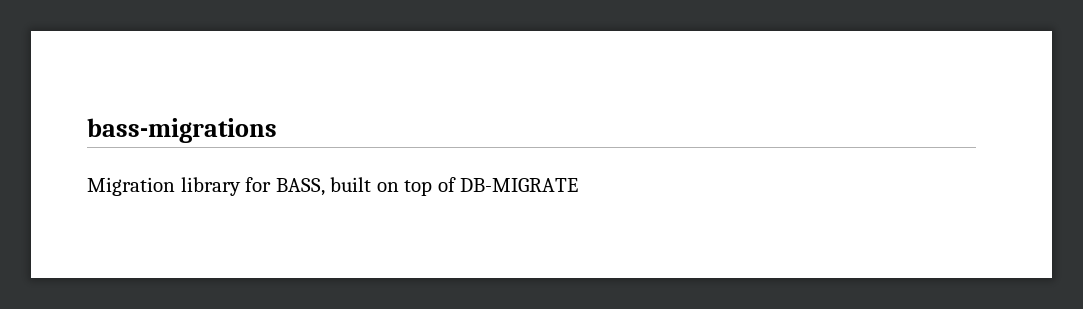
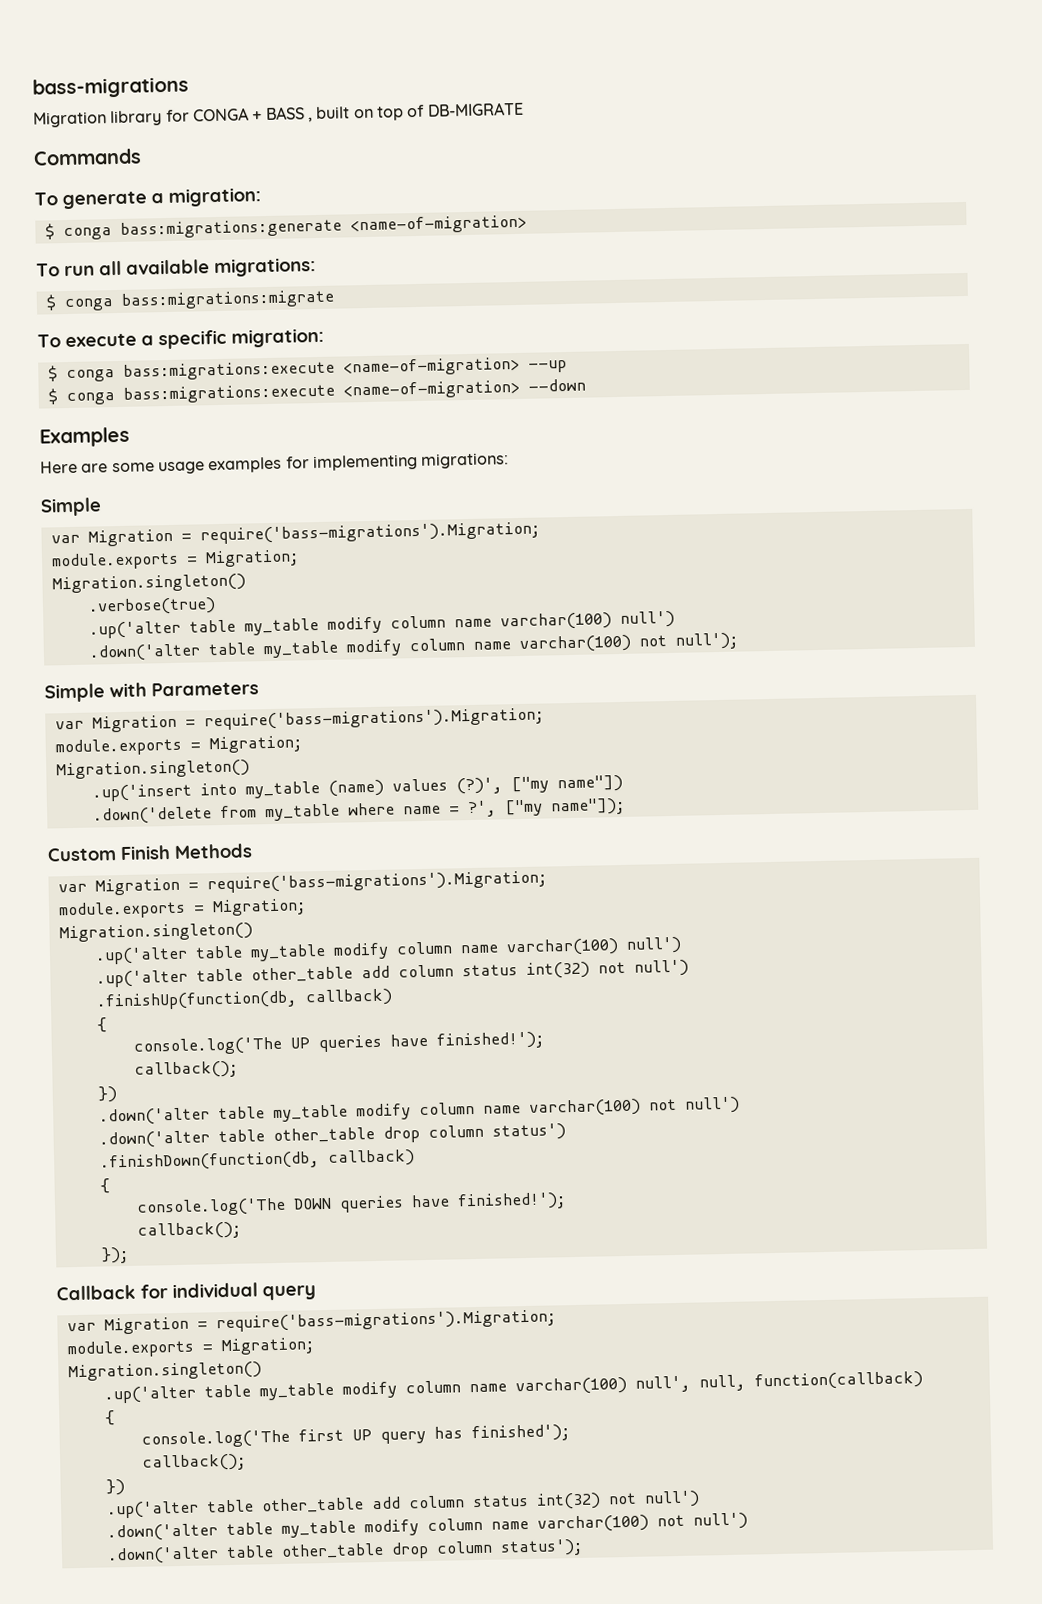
- Migration library for BASS, built on top of DB-MIGRATE
+ Migration library for CONGA + BASS , built on top of DB-MIGRATE
+ Commands
+ To generate a migration:
+ $ conga bass:migrations:generate <name-of-migration>
+ To run all available migrations:
+ $ conga bass:migrations:migrate
+ To execute a specific migration:
+ $ conga bass:migrations:execute <name-of-migration> --up
+ $ conga bass:migrations:execute <name-of-migration> --down
+ Examples
+ Here are some usage examples for implementing migrations:
+ Simple
+ var Migration = require('bass-migrations').Migration;
+ module.exports = Migration;
+ Migration.singleton()
+ .verbose(true)
+ .up('alter table my_table modify column name varchar(100) null')
+ .down('alter table my_table modify column name varchar(100) not null');
+ Simple with Parameters
+ var Migration = require('bass-migrations').Migration;
+ module.exports = Migration;
+ Migration.singleton()
+ .up('insert into my_table (name) values (?)', ["my name"])
+ .down('delete from my_table where name = ?', ["my name"]);
+ Custom Finish Methods
+ var Migration = require('bass-migrations').Migration;
+ module.exports = Migration;
+ Migration.singleton()
+ .up('alter table my_table modify column name varchar(100) null')
+ .up('alter table other_table add column status int(32) not null')
+ .finishUp(function(db, callback)
+ {
+ console.log('The UP queries have finished!');
+ callback();
+ })
+ .down('alter table my_table modify column name varchar(100) not null')
+ .down('alter table other_table drop column status')
+ .finishDown(function(db, callback)
+ {
+ console.log('The DOWN queries have finished!');
+ callback();
+ });
+ Callback for individual query
+ var Migration = require('bass-migrations').Migration;
+ module.exports = Migration;
+ Migration.singleton()
+ .up('alter table my_table modify column name varchar(100) null', null, function(callback)
+ {
+ console.log('The first UP query has finished');
+ callback();
+ })
+ .up('alter table other_table add column status int(32) not null')
+ .down('alter table my_table modify column name varchar(100) not null')
+ .down('alter table other_table drop column status');

